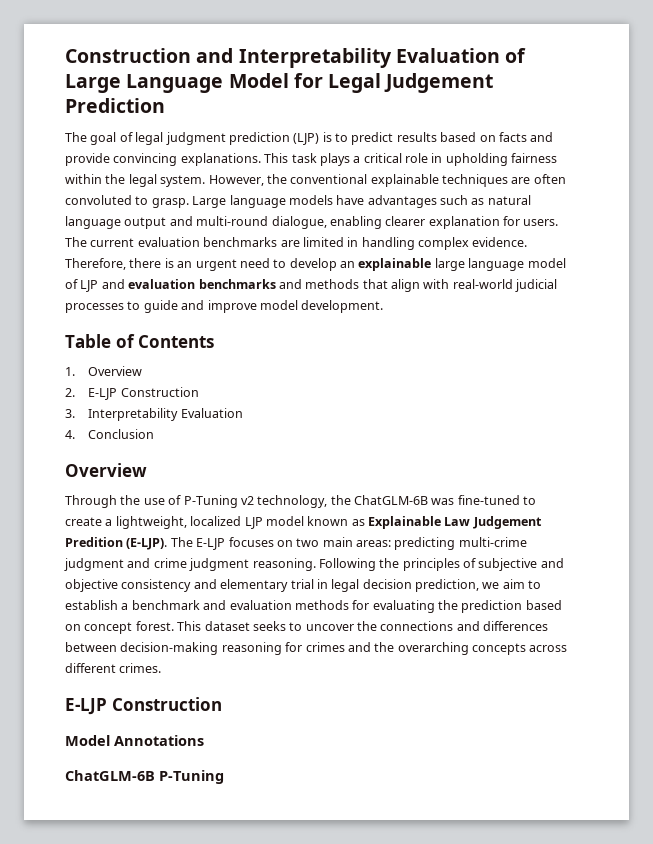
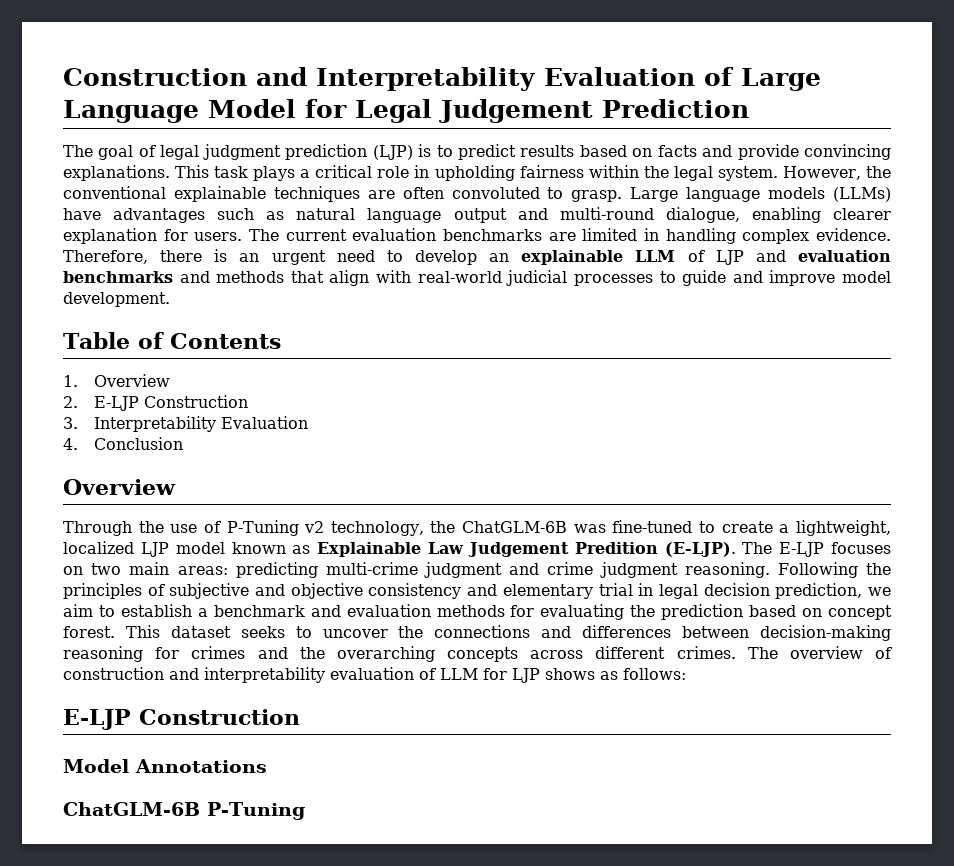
- Large language models have advantages such as natural language output and multi-round dialogue, enabling clearer explanation for users.
+ Large language models (LLMs) have advantages such as natural language output and multi-round dialogue, enabling clearer explanation for users.
- Therefore, there is an urgent need to develop an explainable large language model of LJP and evaluation benchmarks and methods that align with real-world judicial processes to guide and improve model development.
+ Therefore, there is an urgent need to develop an explainable LLM of LJP and evaluation benchmarks and methods that align with real-world judicial processes to guide and improve model development.
+ The overview of construction and interpretability evaluation of LLM for LJP shows as follows:

